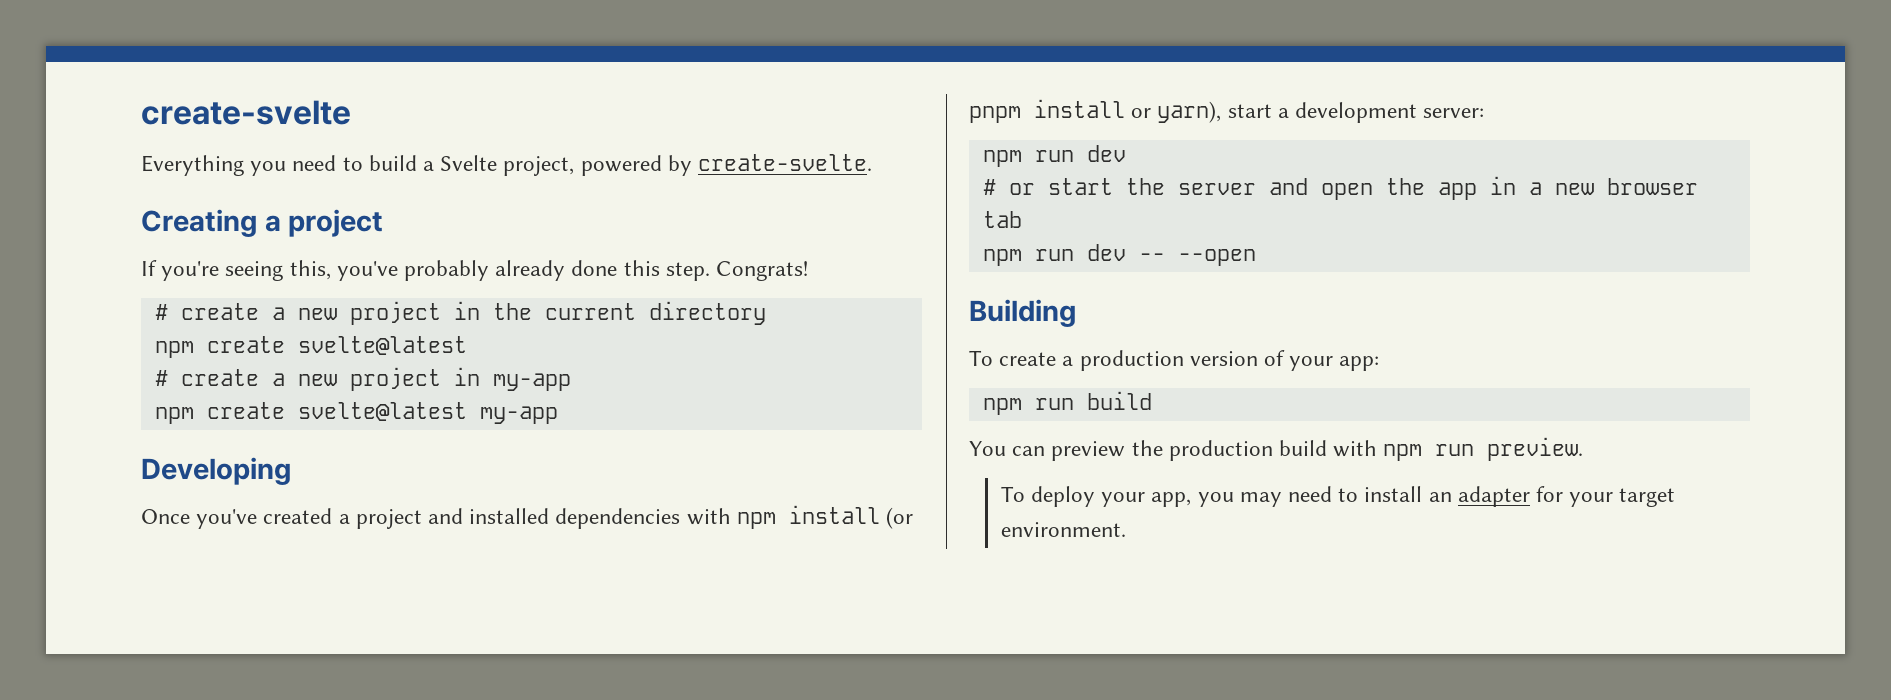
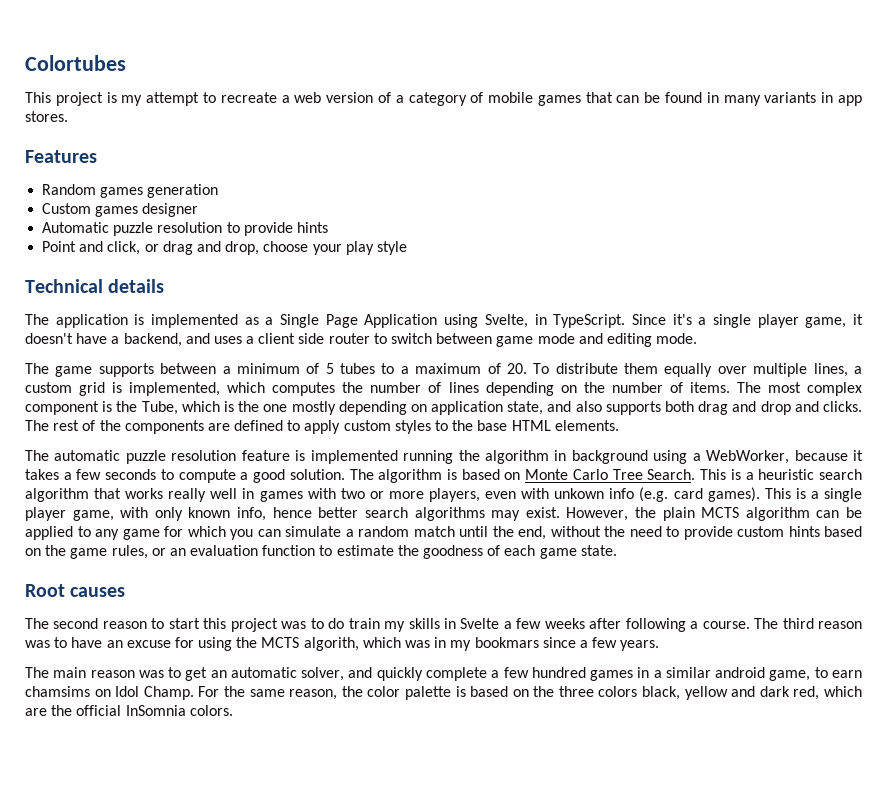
- create-svelte
- Everything you need to build a Svelte project, powered by create-svelte.
- Creating a project
- If you're seeing this, you've probably already done this step. Congrats!
- # create a new project in the current directory
- npm create svelte@latest
- # create a new project in my-app
- npm create svelte@latest my-app
- Developing
- Once you've created a project and installed dependencies with npm install (or pnpm install or yarn), start a development server:
- npm run dev
- # or start the server and open the app in a new browser tab
- npm run dev -- --open
- Building
- To create a production version of your app:
- npm run build
- You can preview the production build with npm run preview.
- To deploy your app, you may need to install an adapter for your target environment.
+ Colortubes
+ This project is my attempt to recreate a web version of a category of mobile games that can be found in many variants in app stores.
+ Features
+ Random games generation
+ Custom games designer
+ Automatic puzzle resolution to provide hints
+ Point and click, or drag and drop, choose your play style
+ Technical details
+ The application is implemented as a Single Page Application using Svelte, in TypeScript. Since it's a single player game, it doesn't have a backend, and uses a client side router to switch between game mode and editing mode.
+ The game supports between a minimum of 5 tubes to a maximum of 20. To distribute them equally over multiple lines, a custom grid is implemented, which computes the number of lines depending on the number of items. The most complex component is the Tube, which is the one mostly depending on application state, and also supports both drag and drop and clicks. The rest of the components are defined to apply custom styles to the base HTML elements.
+ The automatic puzzle resolution feature is implemented running the algorithm in background using a WebWorker, because it takes a few seconds to compute a good solution. The algorithm is based on Monte Carlo Tree Search. This is a heuristic search algorithm that works really well in games with two or more players, even with unkown info (e.g. card games). This is a single player game, with only known info, hence better search algorithms may exist. However, the plain MCTS algorithm can be applied to any game for which you can simulate a random match until the end, without the need to provide custom hints based on the game rules, or an evaluation function to estimate the goodness of each game state.
+ Root causes
+ The second reason to start this project was to do train my skills in Svelte a few weeks after following a course. The third reason was to have an excuse for using the MCTS algorith, which was in my bookmars since a few years.
+ The main reason was to get an automatic solver, and quickly complete a few hundred games in a similar android game, to earn chamsims on Idol Champ. For the same reason, the color palette is based on the three colors black, yellow and dark red, which are the official InSomnia colors.

